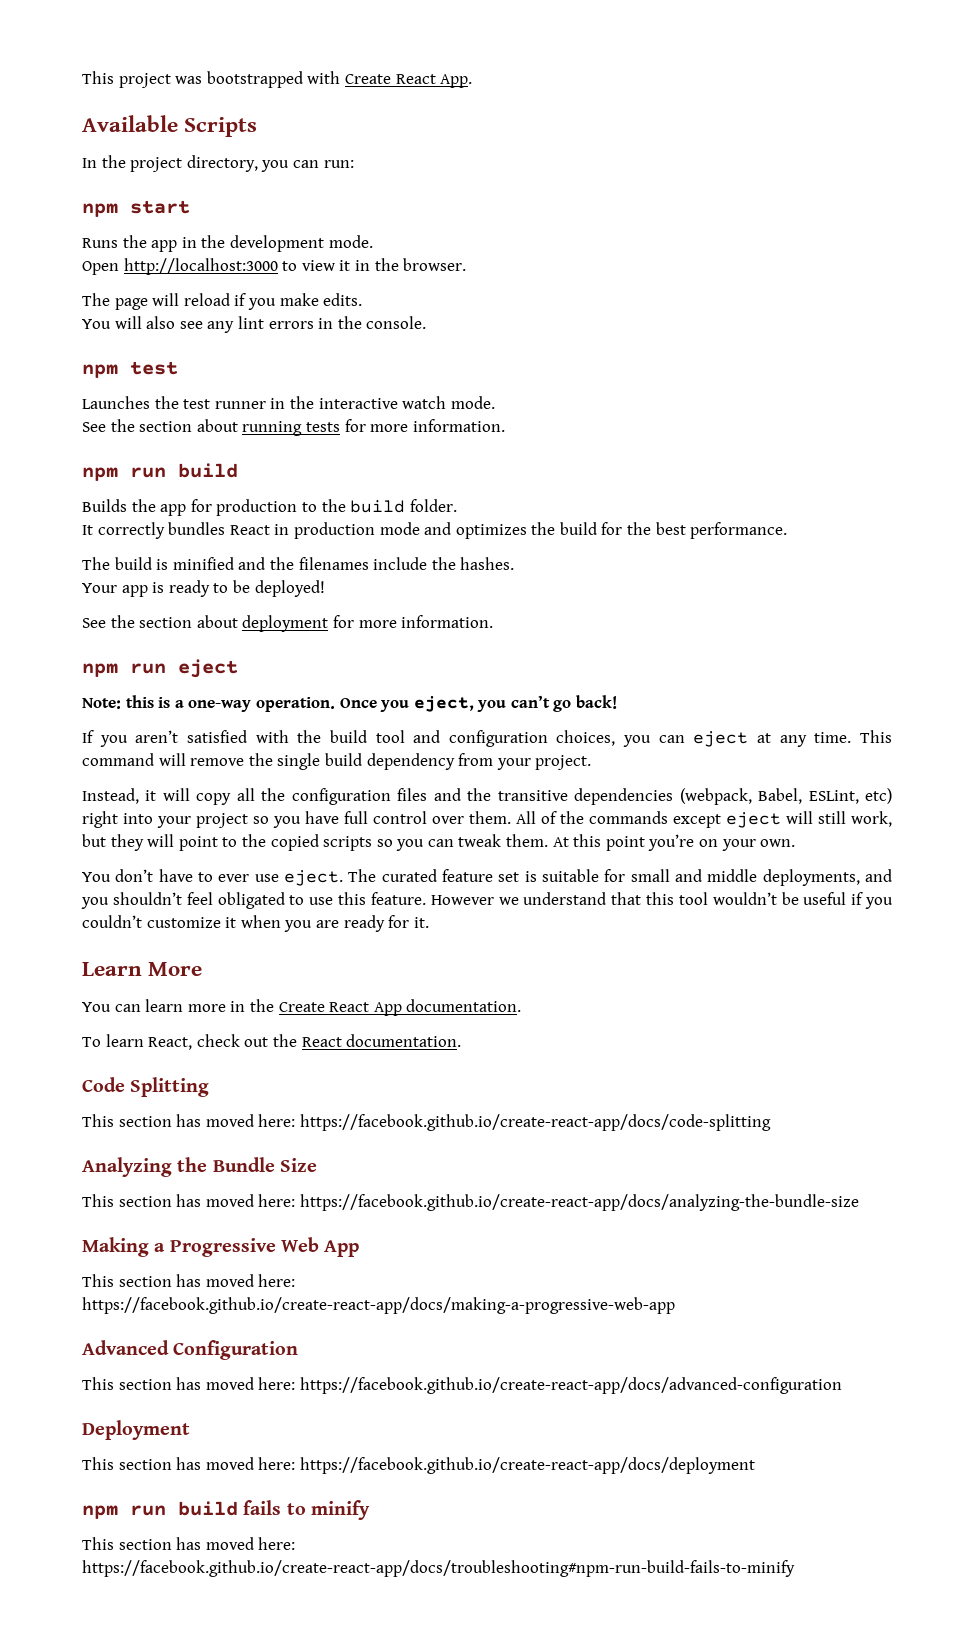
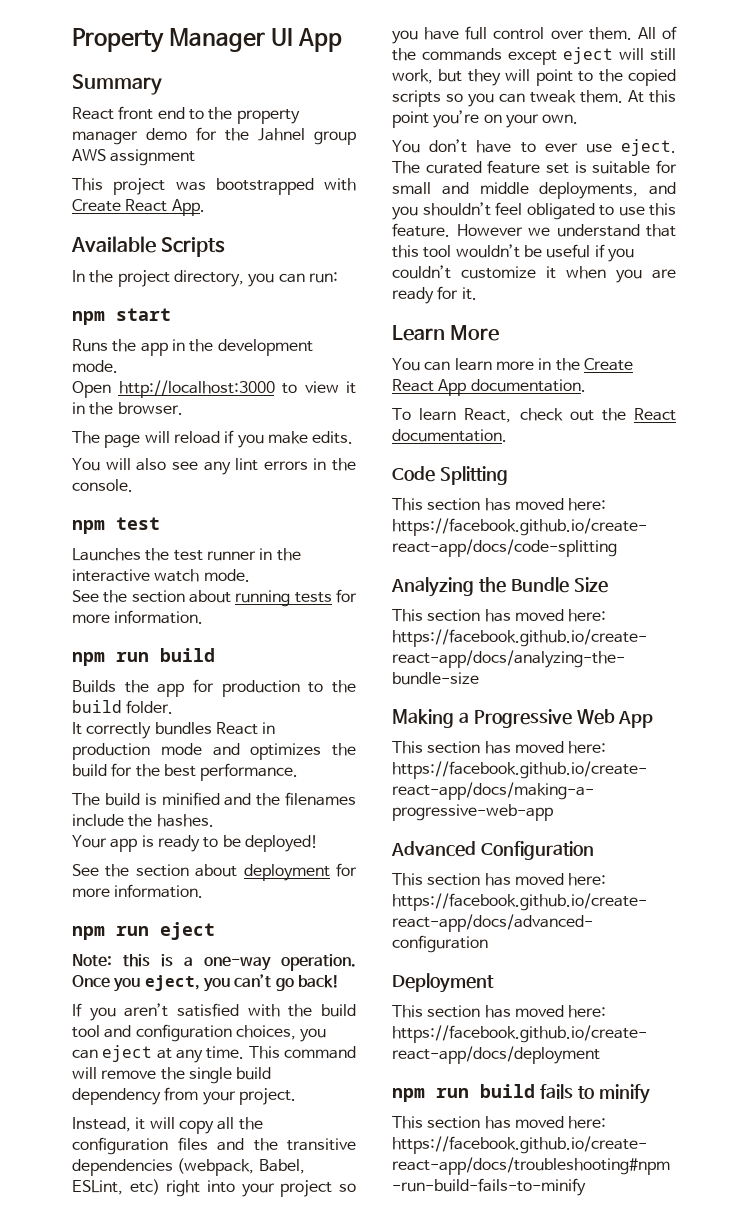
+ Property Manager UI App
+ Summary
+ React front end to the property manager demo for the Jahnel group AWS assignment

